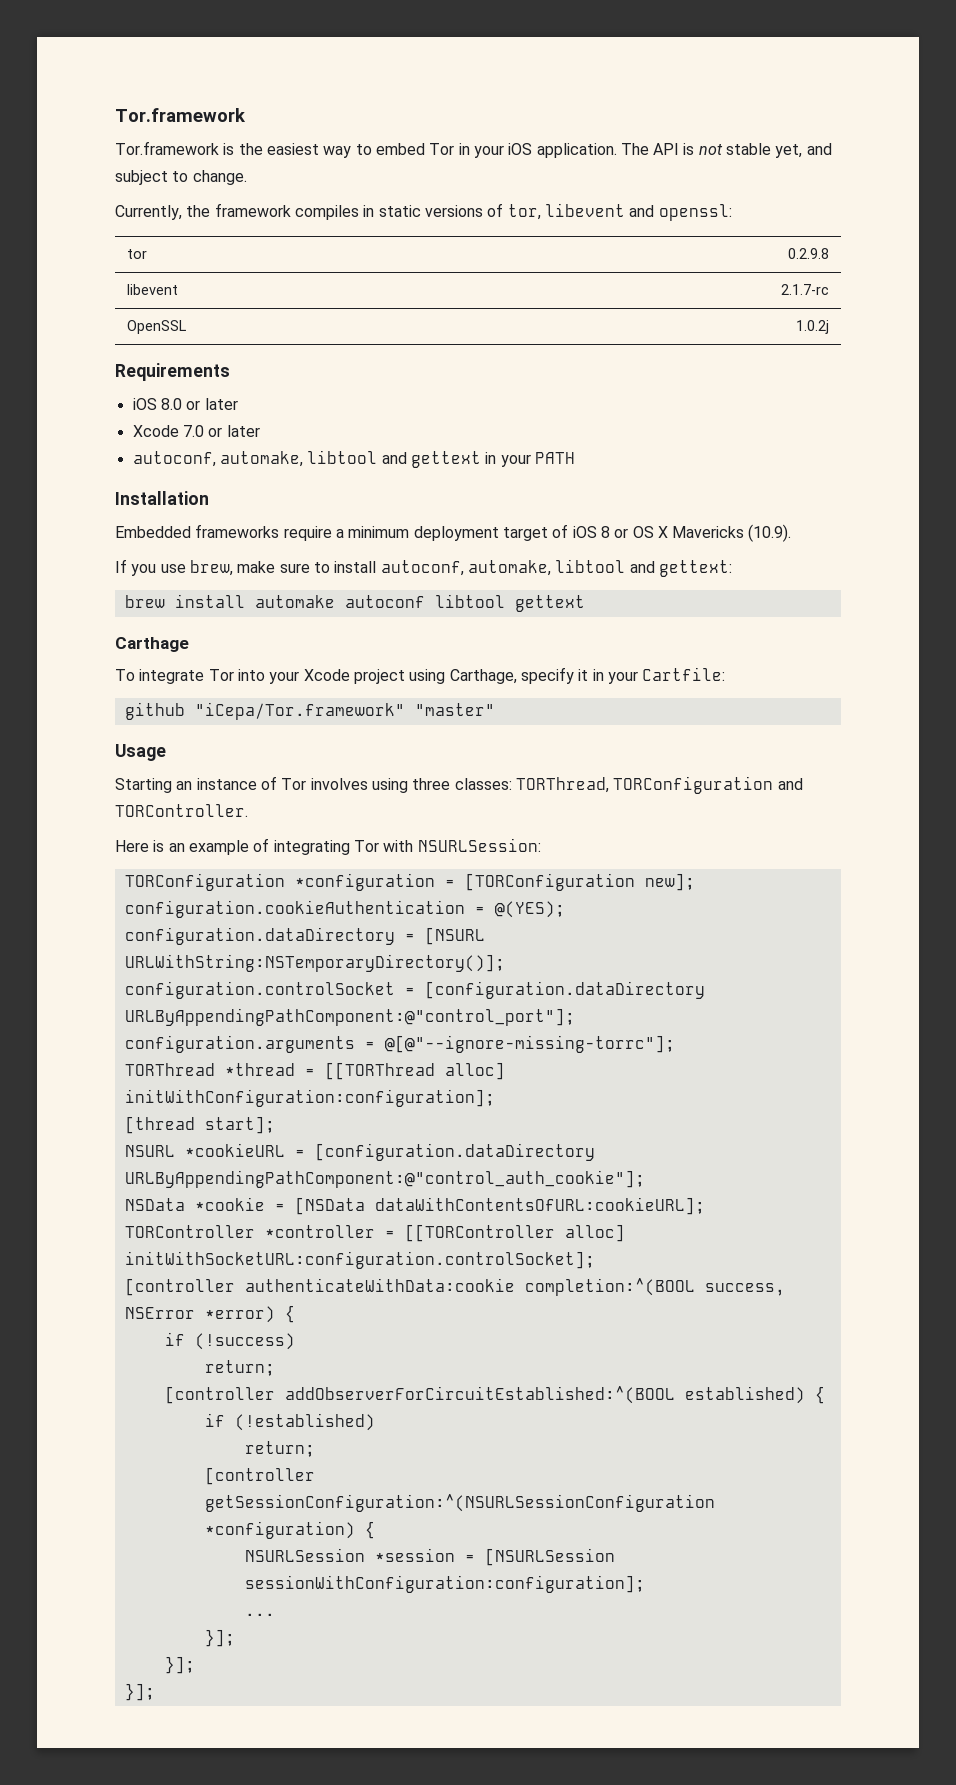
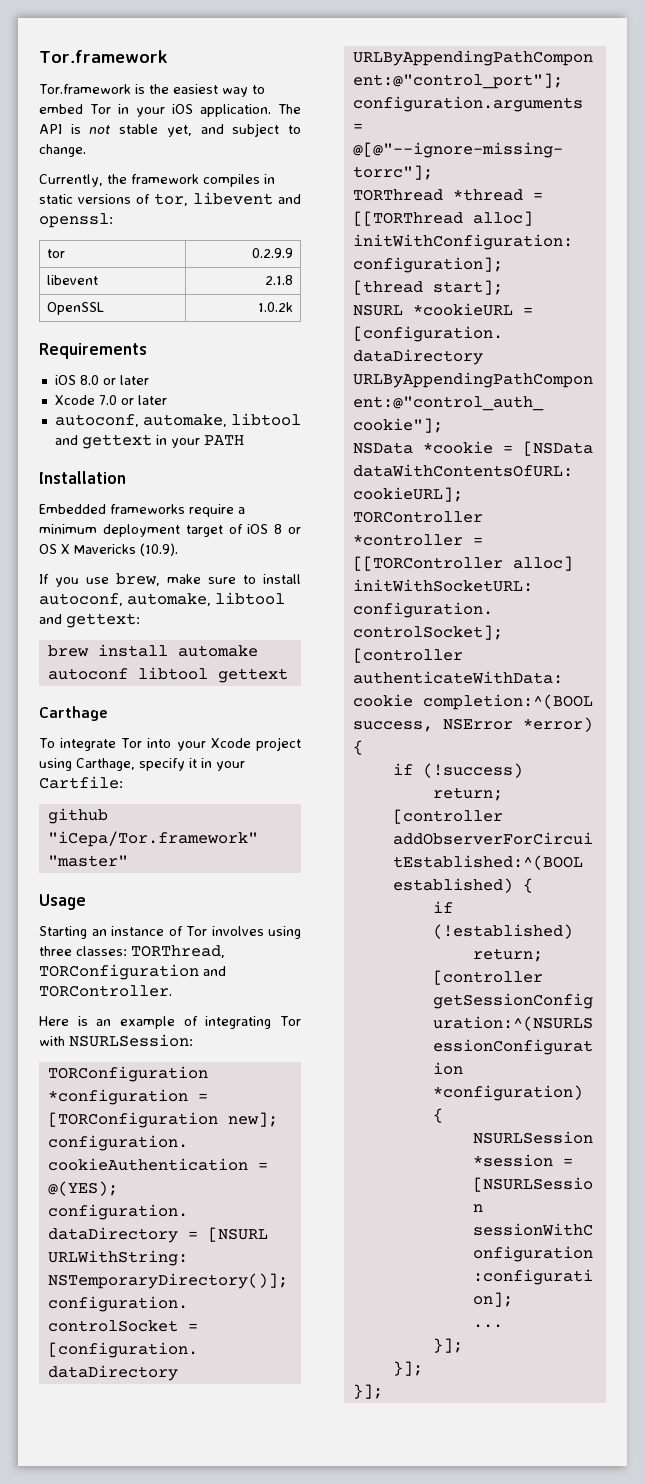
- tor | 0.2.9.8
+ tor | 0.2.9.9
- libevent | 2.1.7-rc
+ libevent | 2.1.8
- OpenSSL | 1.0.2j
+ OpenSSL | 1.0.2k

